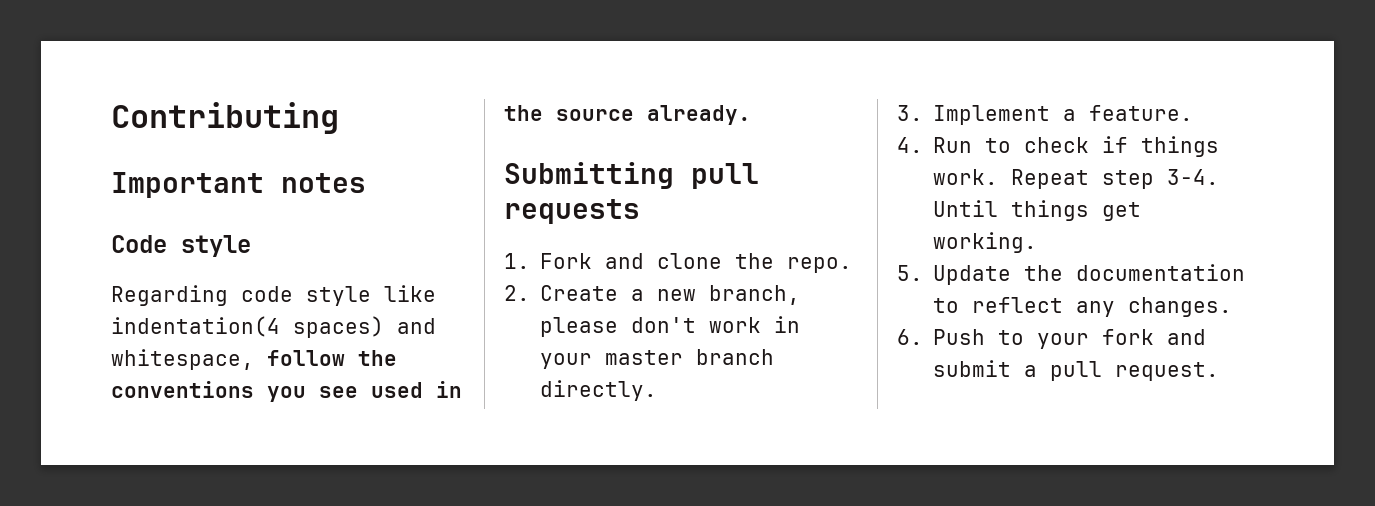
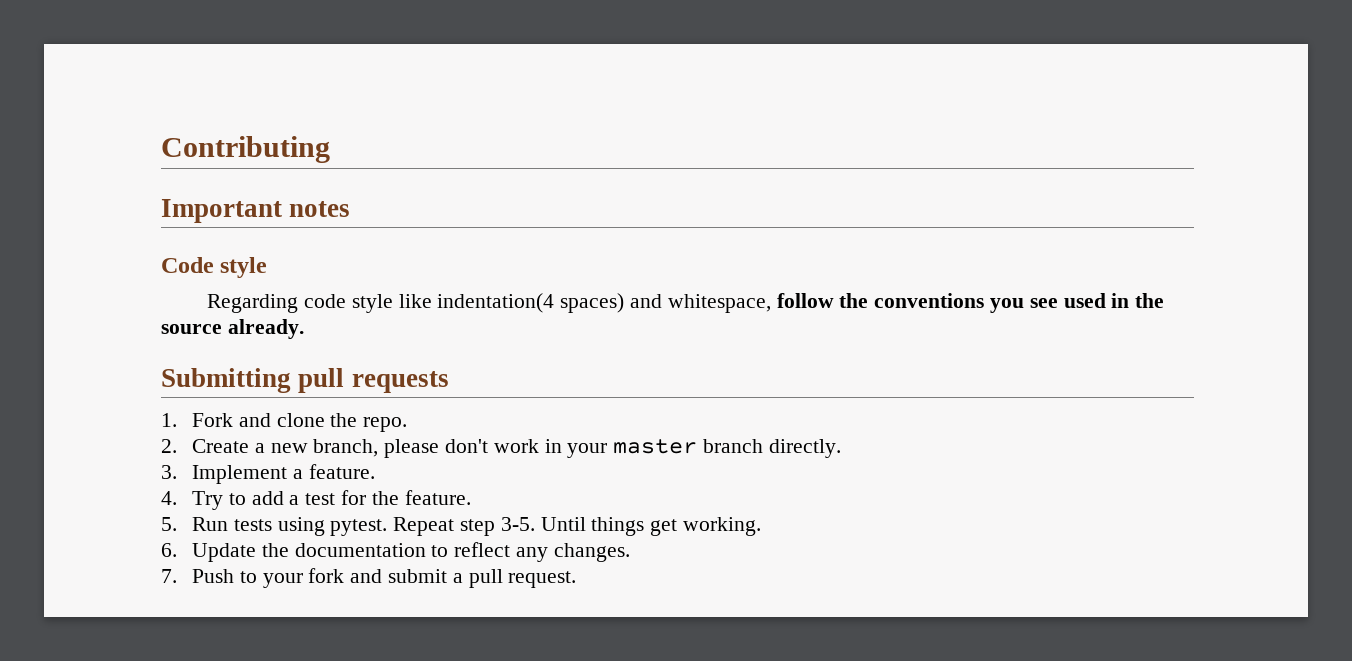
- 4. Run to check if things work.
+ 4. Try to add a test for the feature.
+ 5. Run tests using pytest.
- Repeat step 3-4.
+ Repeat step 3-5.
- 5. Update the documentation to reflect any changes.
+ 6. Update the documentation to reflect any changes.
- 6. Push to your fork and submit a pull request.
+ 7. Push to your fork and submit a pull request.

